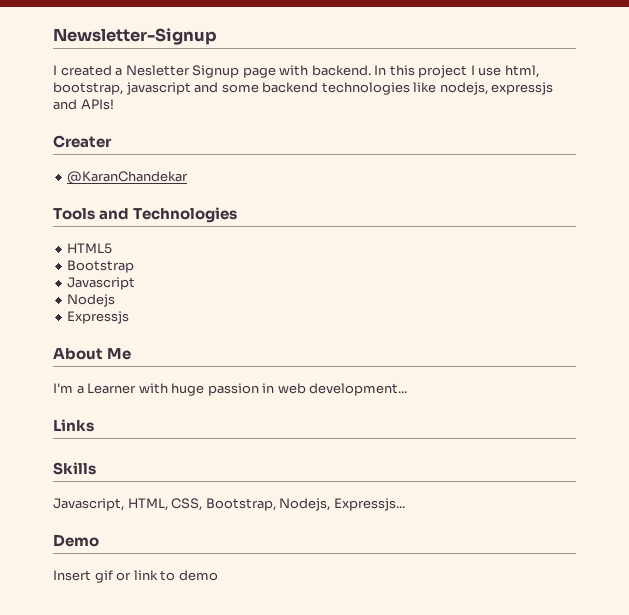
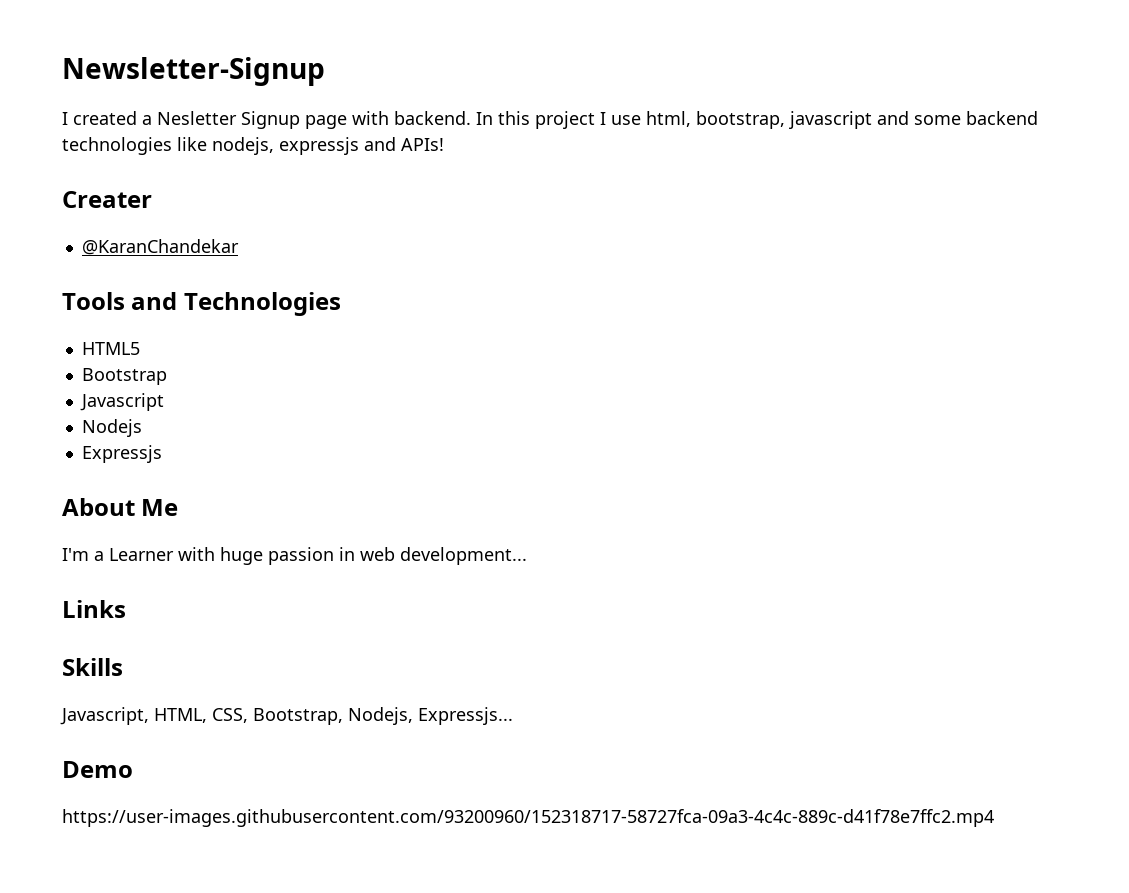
- Insert gif or link to demo
+ https://user-images.githubusercontent.com/93200960/152318717-58727fca-09a3-4c4c-889c-d41f78e7ffc2.mp4

